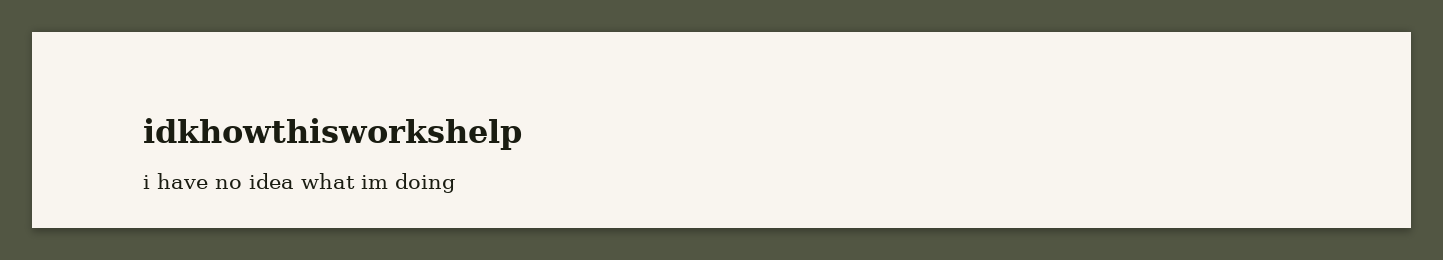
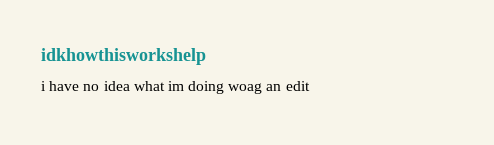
- i have no idea what im doing
+ i have no idea what im doing woag an edit

